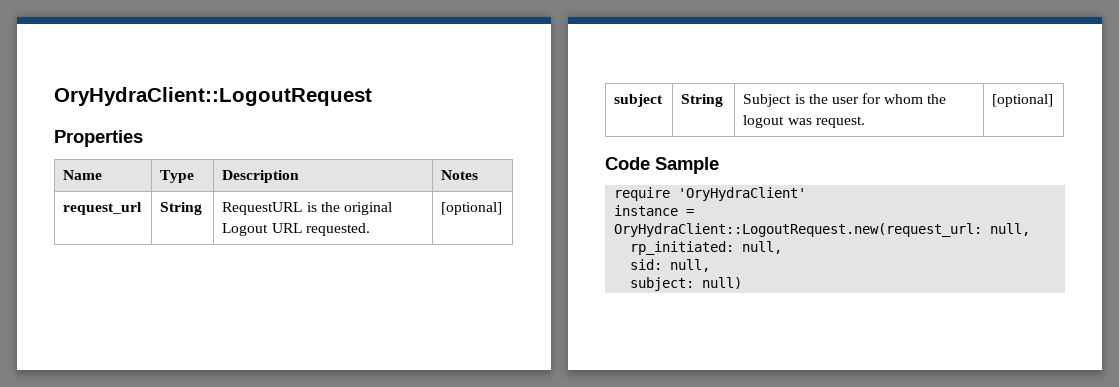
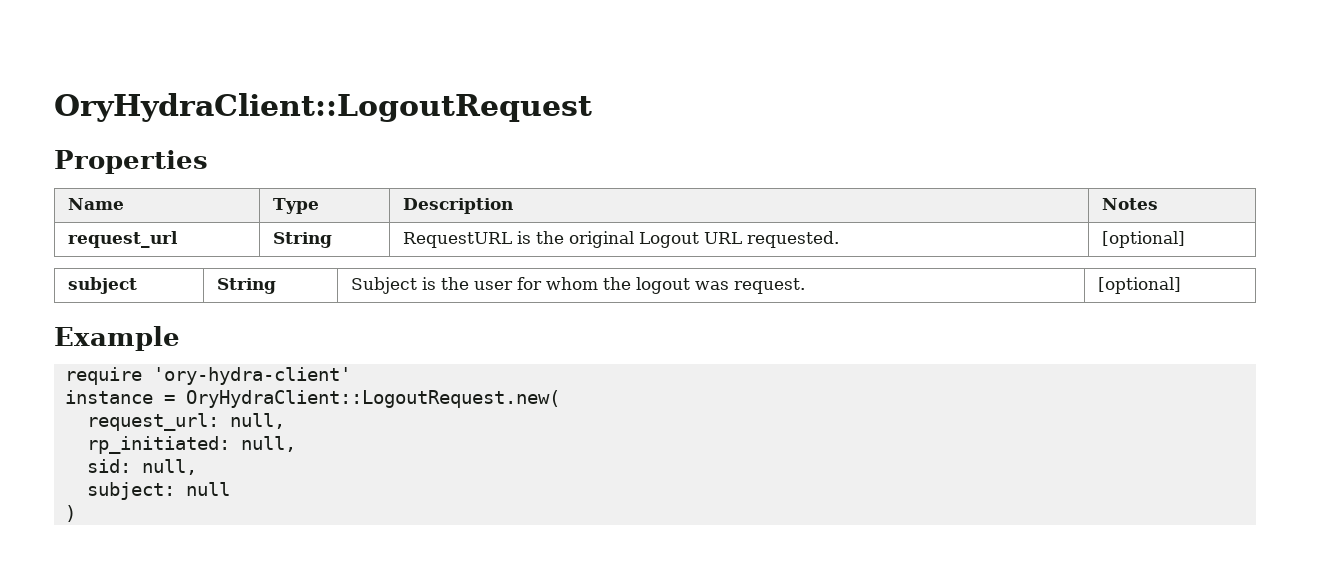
- Code Sample
+ Example
- require 'OryHydraClient'
+ require 'ory-hydra-client'
- instance = OryHydraClient::LogoutRequest.new(request_url: null,
+ instance = OryHydraClient::LogoutRequest.new(
+ request_url: null,
- subject: null)
+ subject: null
+ )

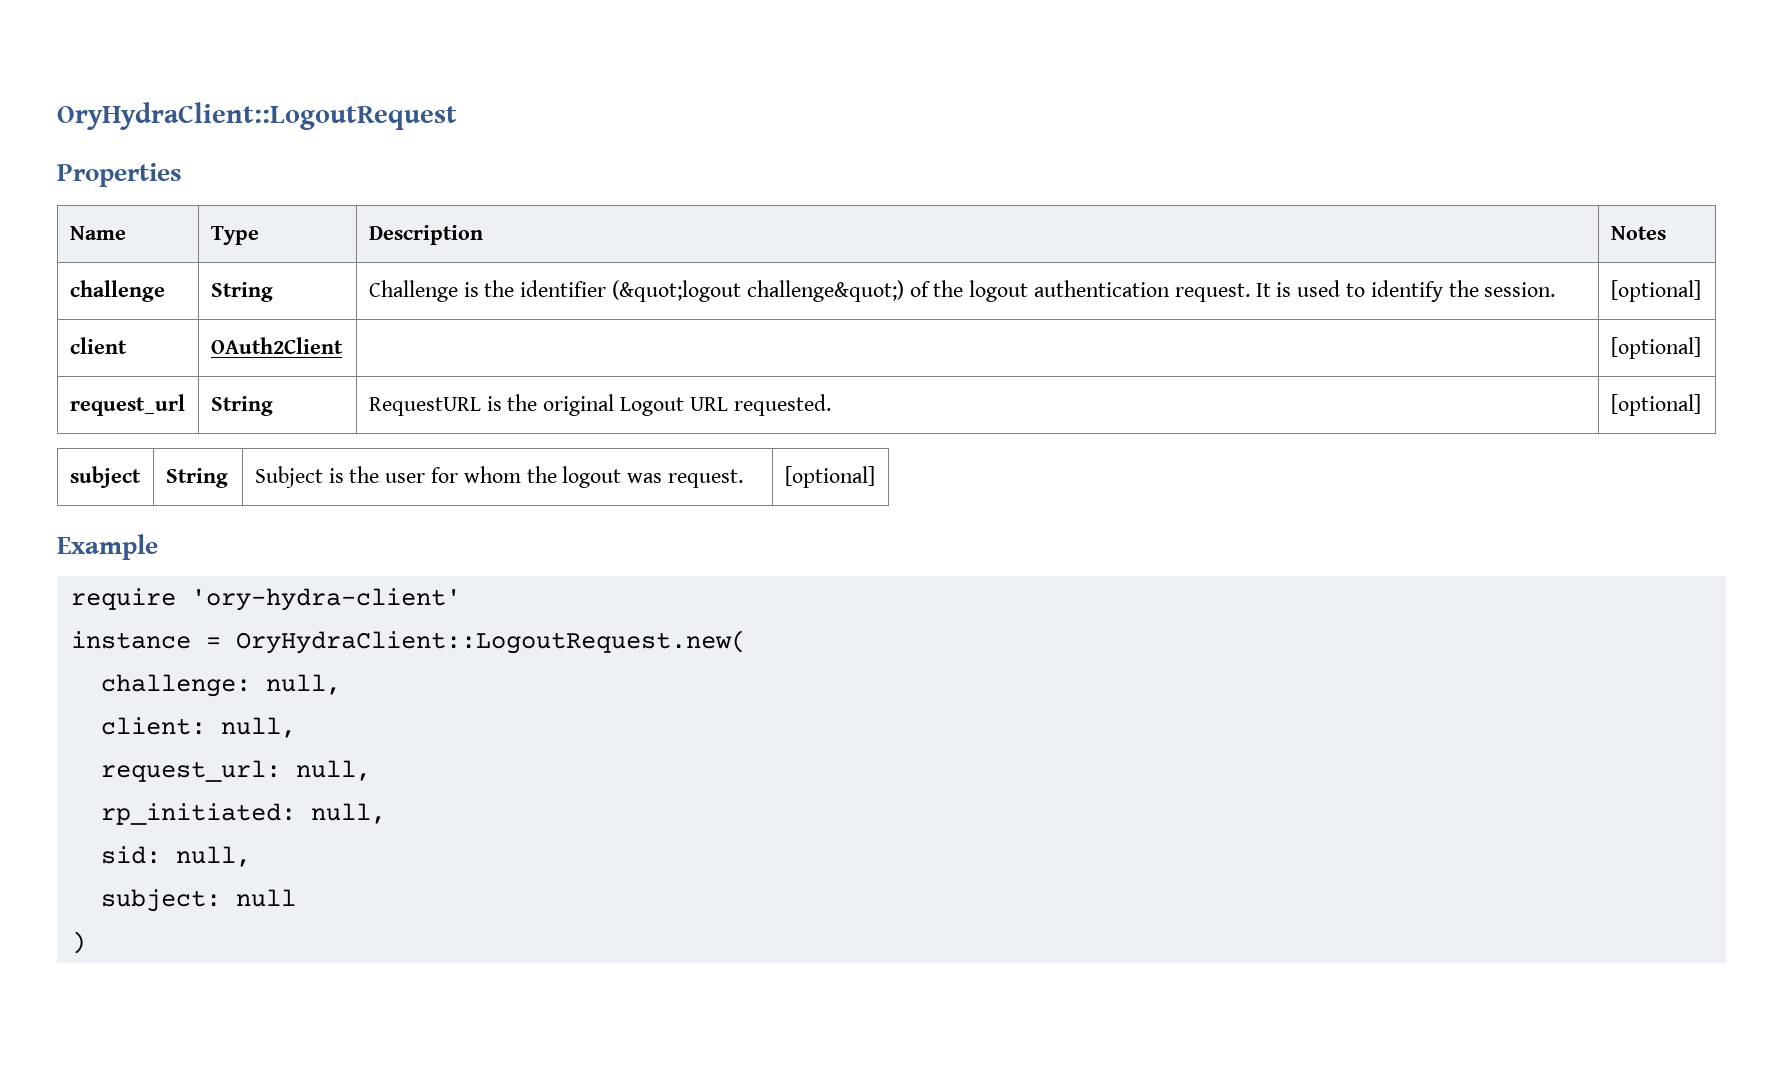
+ challenge | String | Challenge is the identifier (&quot;logout challenge&quot;) of the logout authentication request. It is used to identify the session. | [optional]
+ client | OAuth2Client | | [optional]
+ challenge: null,
+ client: null,

